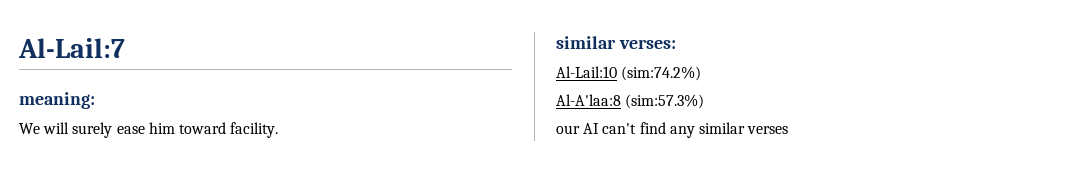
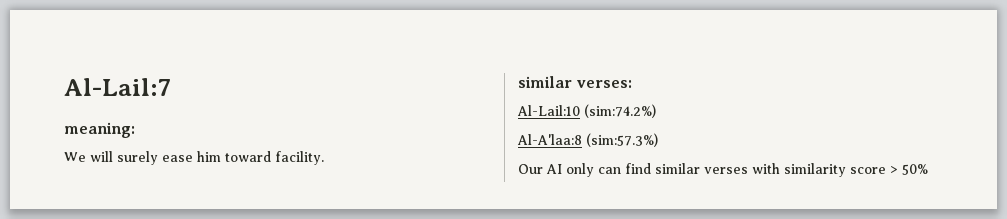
- our AI can't find any similar verses
+ Our AI only can find similar verses with similarity score > 50%

